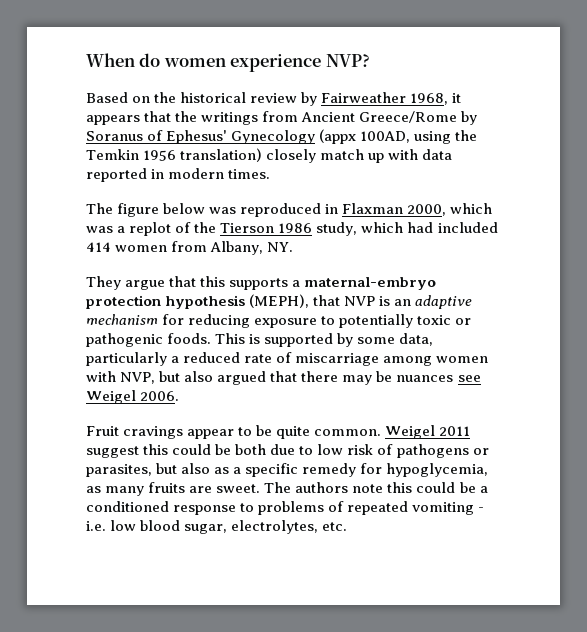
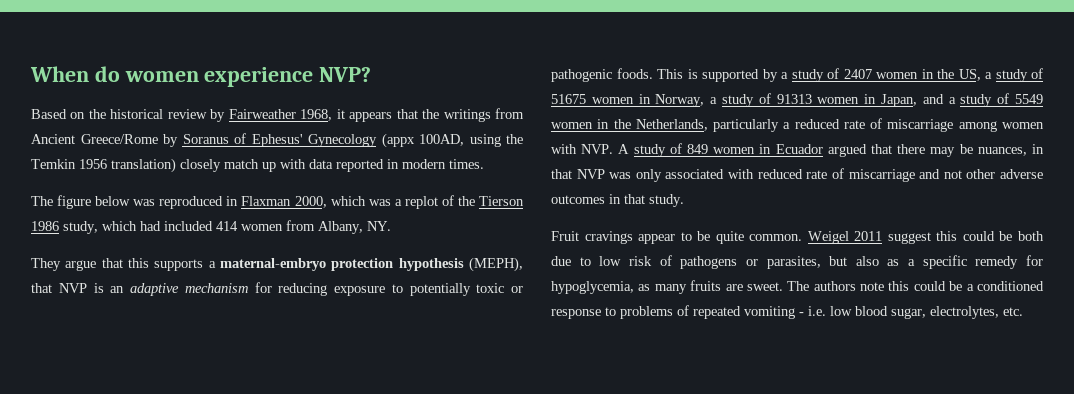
- This is supported by some data, particularly a reduced rate of miscarriage among women with NVP, but also argued that there may be nuances see Weigel 2006.
+ This is supported by a study of 2407 women in the US, a study of 51675 women in Norway, a study of 91313 women in Japan, and a study of 5549 women in the Netherlands, particularly a reduced rate of miscarriage among women with NVP. A study of 849 women in Ecuador argued that there may be nuances, in that NVP was only associated with reduced rate of miscarriage and not other adverse outcomes in that study.

